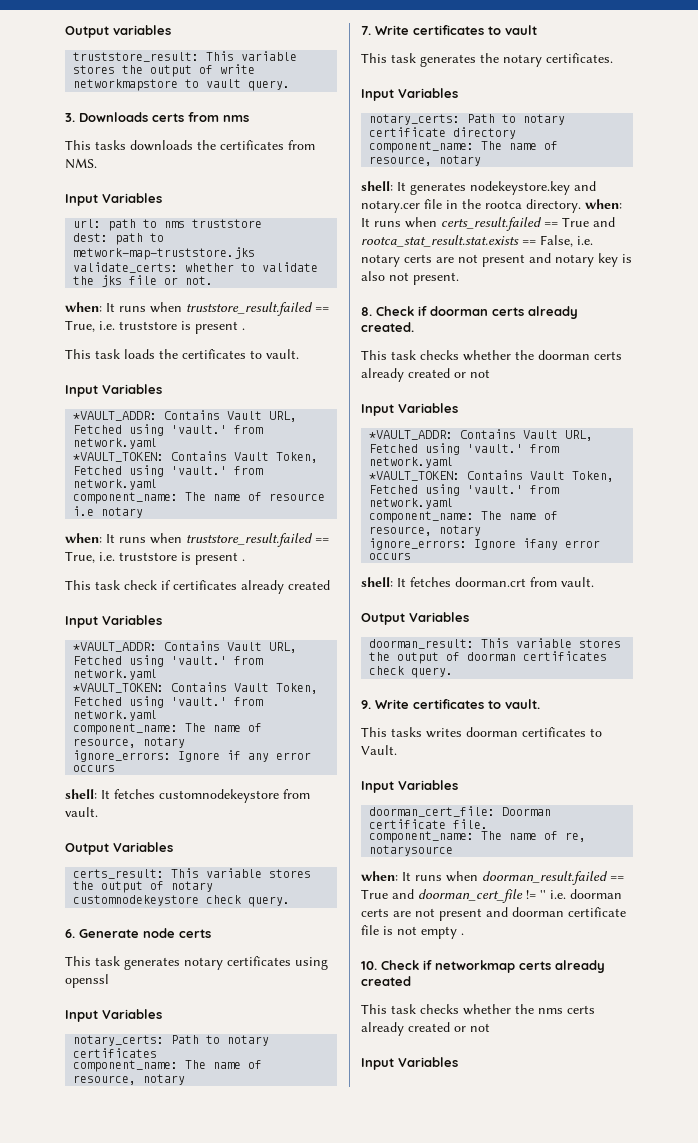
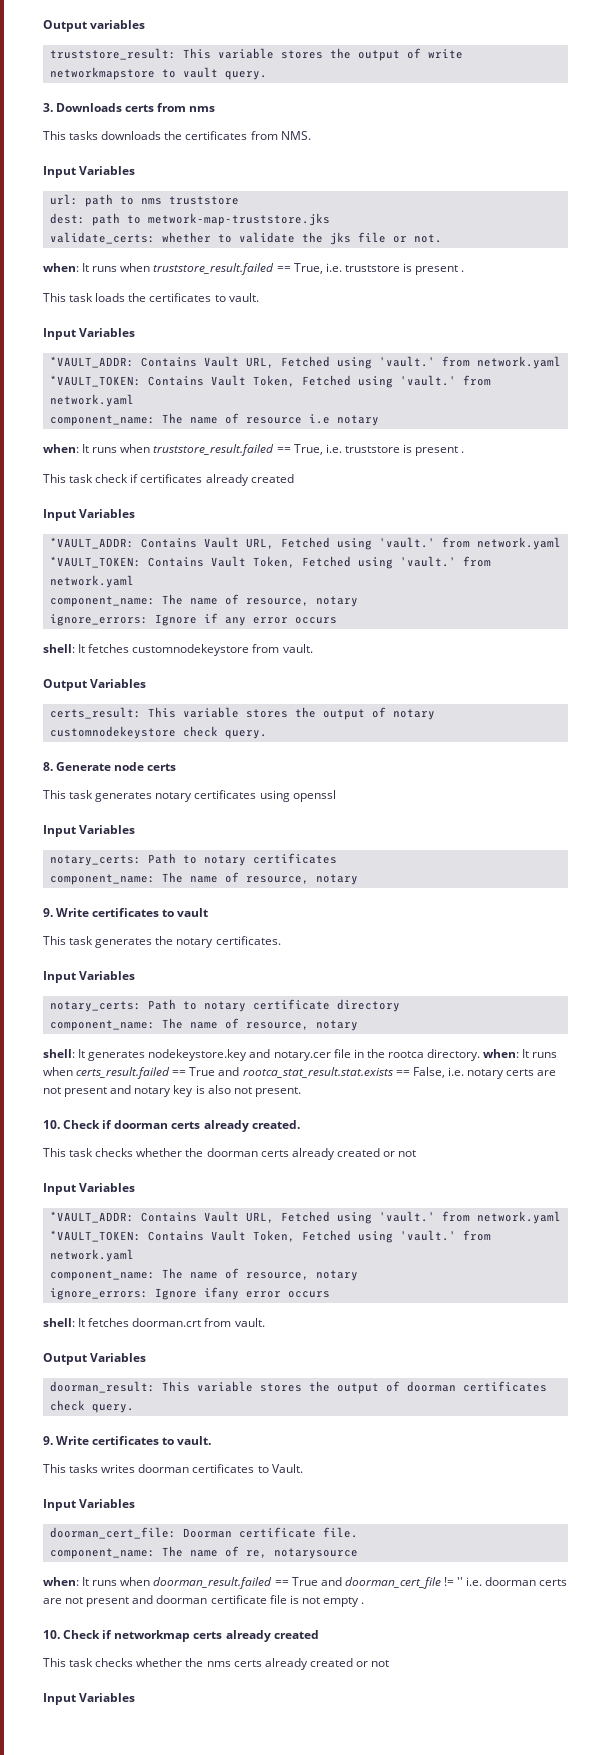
- 6. Generate node certs
+ 8. Generate node certs
- 7. Write certificates to vault
+ 9. Write certificates to vault
- 8. Check if doorman certs already created.
+ 10. Check if doorman certs already created.

